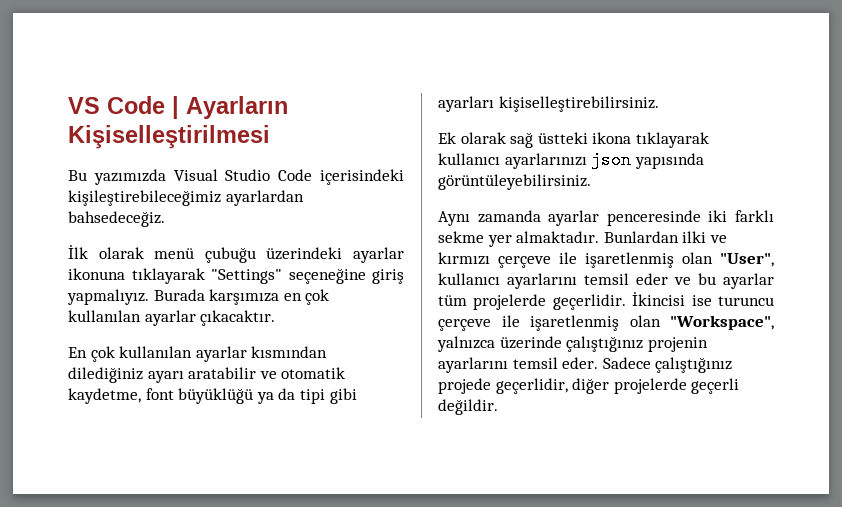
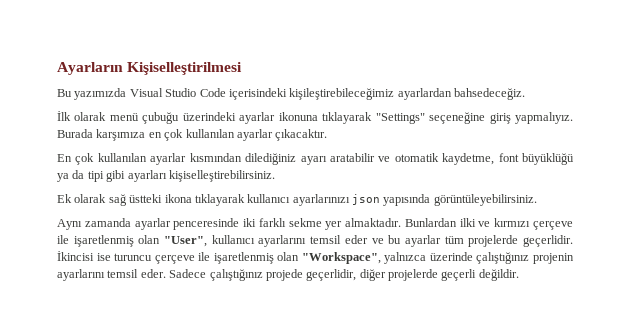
- VS Code | Ayarların Kişiselleştirilmesi
+ Ayarların Kişiselleştirilmesi

